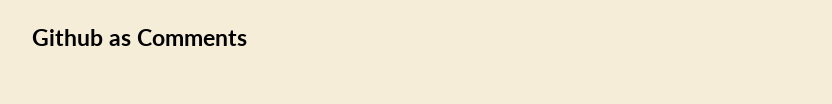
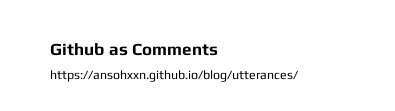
+ https://ansohxxn.github.io/blog/utterances/

